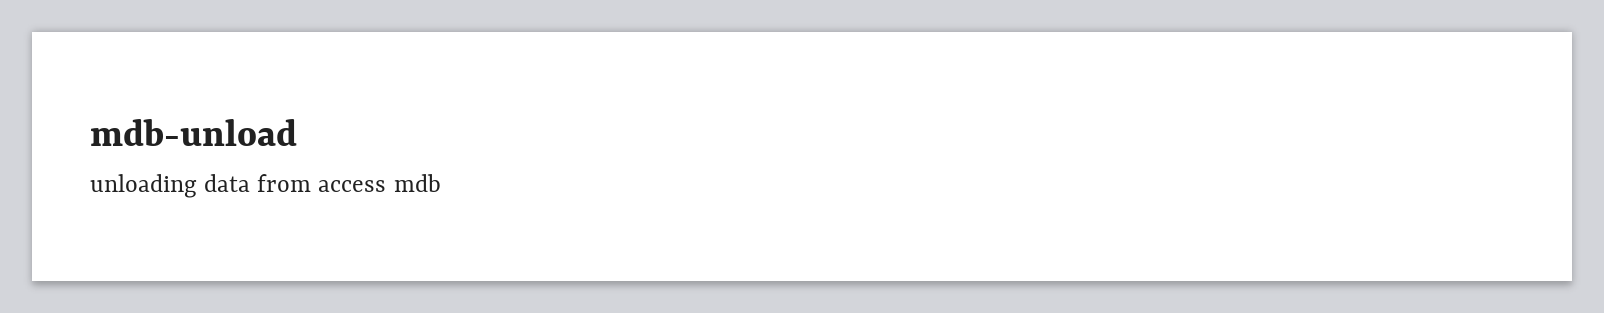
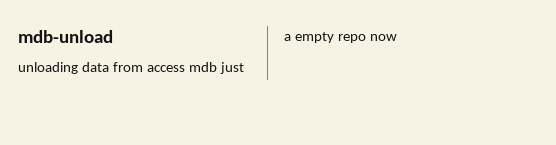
- unloading data from access mdb
+ unloading data from access mdb just a empty repo now

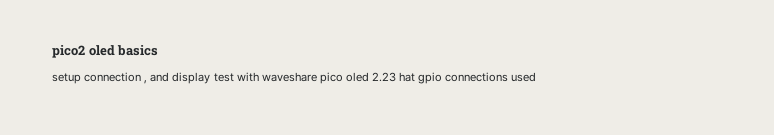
- mdb-unload
- unloading data from access mdb just a empty repo now
+ pico2 oled basics
+ setup connection , and display test with waveshare pico oled 2.23 hat gpio connections used

